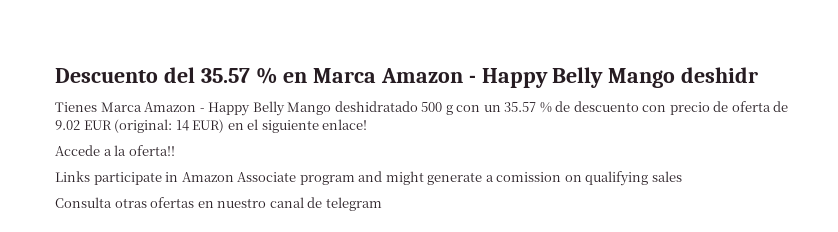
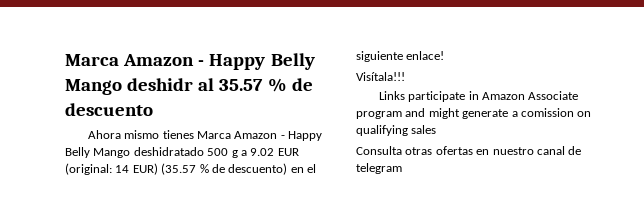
- Descuento del 35.57 % en Marca Amazon - Happy Belly Mango deshidr
- Tienes Marca Amazon - Happy Belly Mango deshidratado 500 g con un 35.57 % de descuento con precio de oferta de 9.02 EUR (original: 14 EUR) en el siguiente enlace!
+ Marca Amazon - Happy Belly Mango deshidr al 35.57 % de descuento
+ Ahora mismo tienes Marca Amazon - Happy Belly Mango deshidratado 500 g a 9.02 EUR (original: 14 EUR) (35.57 % de descuento) en el siguiente enlace!
- Accede a la oferta!!
+ Visítala!!!

